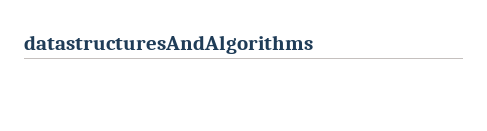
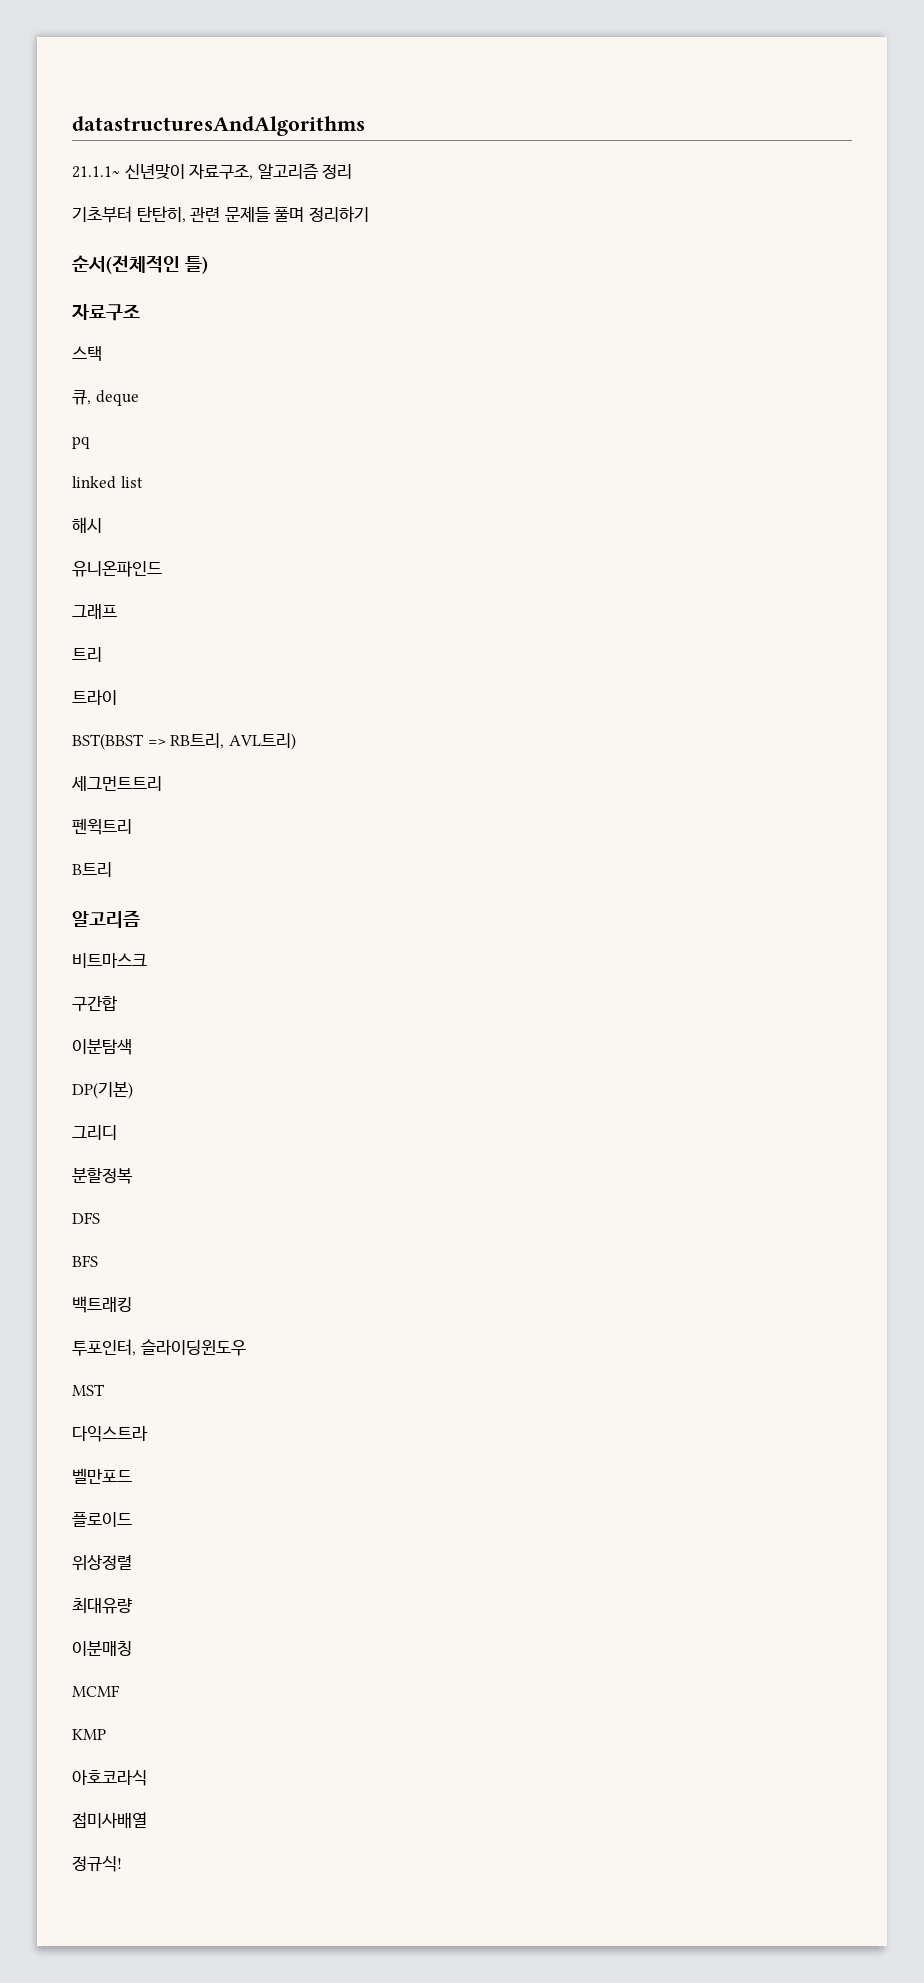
+ 21.1.1~ 신년맞이 자료구조, 알고리즘 정리
+ 기초부터 탄탄히, 관련 문제들 풀며 정리하기
+ 순서(전체적인 틀)
+ 자료구조
+ 스택
+ 큐, deque
+ pq
+ linked list
+ 해시
+ 유니온파인드
+ 그래프
+ 트리
+ 트라이
+ BST(BBST => RB트리, AVL트리)
+ 세그먼트트리
+ 펜윅트리
+ B트리
+ 알고리즘
+ 비트마스크
+ 구간합
+ 이분탐색
+ DP(기본)
+ 그리디
+ 분할정복
+ DFS
+ BFS
+ 백트래킹
+ 투포인터, 슬라이딩윈도우
+ MST
+ 다익스트라
+ 벨만포드
+ 플로이드
+ 위상정렬
+ 최대유량
+ 이분매칭
+ MCMF
+ KMP
+ 아호코라식
+ 접미사배열
+ 정규식!

